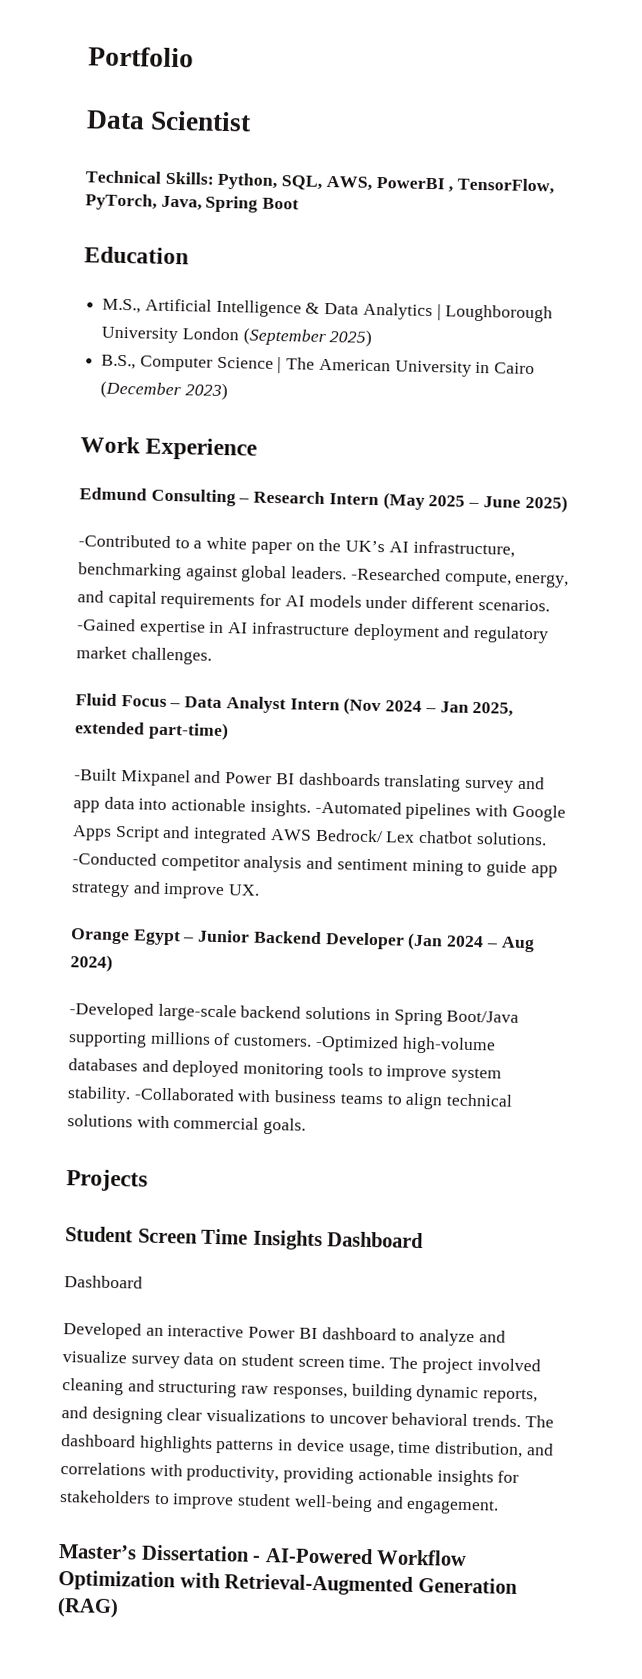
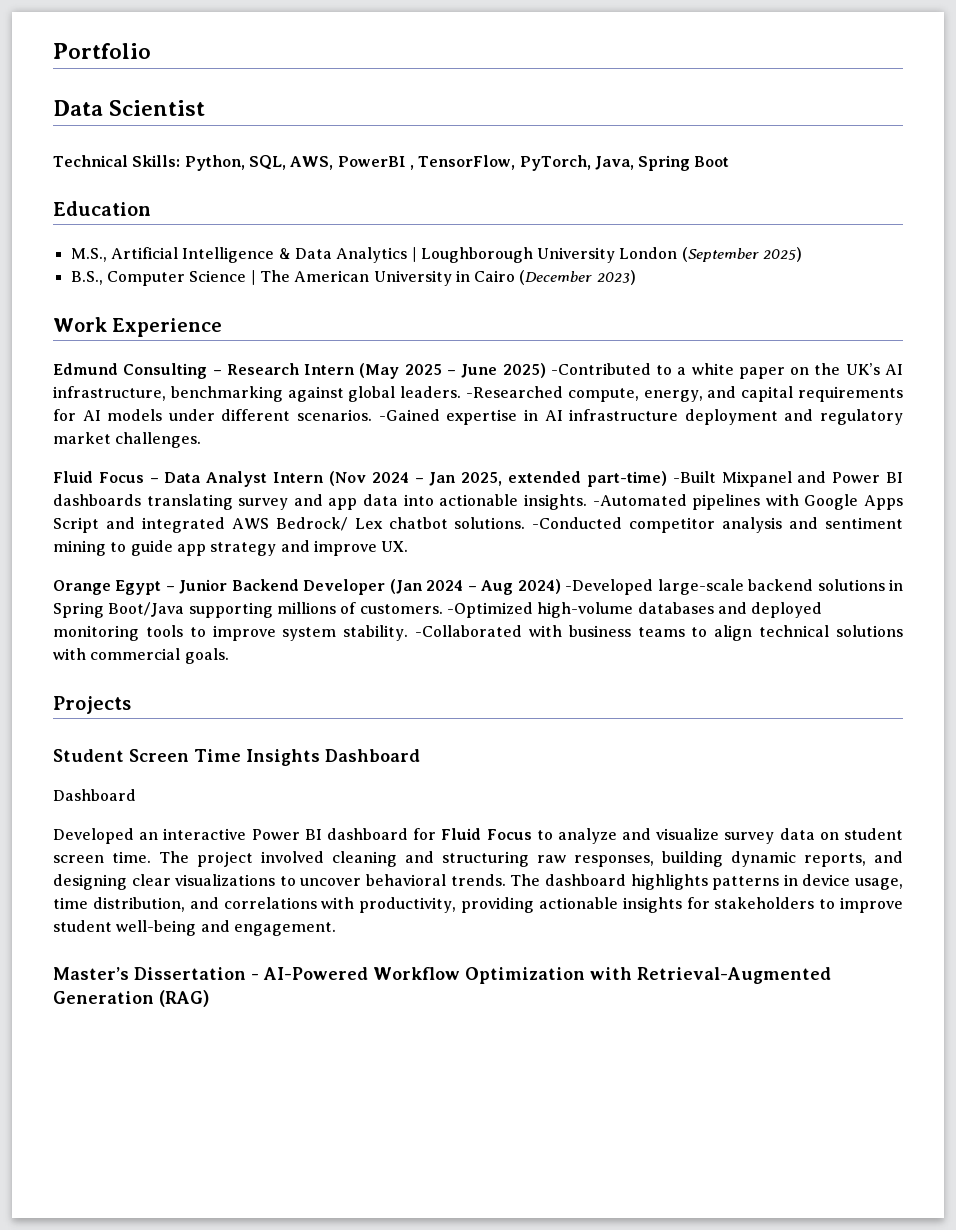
- Edmund Consulting – Research Intern (May 2025 – June 2025)
- -Contributed to a white paper on the UK’s AI infrastructure, benchmarking against global leaders.
+ Edmund Consulting – Research Intern (May 2025 – June 2025) -Contributed to a white paper on the UK’s AI infrastructure, benchmarking against global leaders.
- Fluid Focus – Data Analyst Intern (Nov 2024 – Jan 2025, extended part-time)
- -Built Mixpanel and Power BI dashboards translating survey and app data into actionable insights.
+ Fluid Focus – Data Analyst Intern (Nov 2024 – Jan 2025, extended part-time) -Built Mixpanel and Power BI dashboards translating survey and app data into actionable insights.
- Orange Egypt – Junior Backend Developer (Jan 2024 – Aug 2024)
- -Developed large-scale backend solutions in Spring Boot/Java supporting millions of customers.
+ Orange Egypt – Junior Backend Developer (Jan 2024 – Aug 2024) -Developed large-scale backend solutions in Spring Boot/Java supporting millions of customers.
- Developed an interactive Power BI dashboard to analyze and visualize survey data on student screen time.
+ Developed an interactive Power BI dashboard for Fluid Focus to analyze and visualize survey data on student screen time.

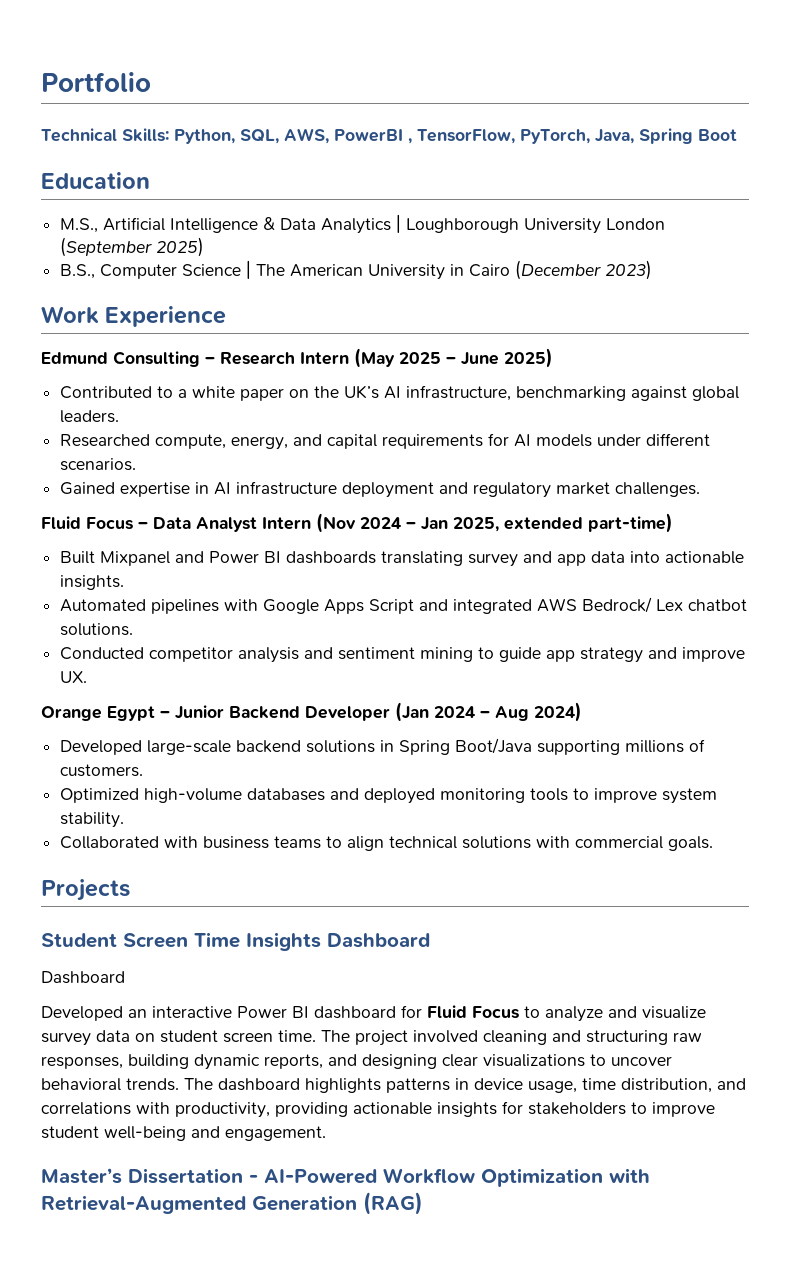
- Data Scientist
- Edmund Consulting – Research Intern (May 2025 – June 2025) -Contributed to a white paper on the UK’s AI infrastructure, benchmarking against global leaders. -Researched compute, energy, and capital requirements for AI models under different scenarios. -Gained expertise in AI infrastructure deployment and regulatory market challenges.
+ Edmund Consulting – Research Intern (May 2025 – June 2025)
+ Contributed to a white paper on the UK’s AI infrastructure, benchmarking against global leaders.
+ Researched compute, energy, and capital requirements for AI models under different scenarios.
+ Gained expertise in AI infrastructure deployment and regulatory market challenges.
- Fluid Focus – Data Analyst Intern (Nov 2024 – Jan 2025, extended part-time) -Built Mixpanel and Power BI dashboards translating survey and app data into actionable insights. -Automated pipelines with Google Apps Script and integrated AWS Bedrock/ Lex chatbot solutions. -Conducted competitor analysis and sentiment mining to guide app strategy and improve UX.
+ Fluid Focus – Data Analyst Intern (Nov 2024 – Jan 2025, extended part-time)
+ Built Mixpanel and Power BI dashboards translating survey and app data into actionable insights.
+ Automated pipelines with Google Apps Script and integrated AWS Bedrock/ Lex chatbot solutions.
+ Conducted competitor analysis and sentiment mining to guide app strategy and improve UX.
- Orange Egypt – Junior Backend Developer (Jan 2024 – Aug 2024) -Developed large-scale backend solutions in Spring Boot/Java supporting millions of customers. -Optimized high-volume databases and deployed monitoring tools to improve system stability. -Collaborated with business teams to align technical solutions with commercial goals.
+ Orange Egypt – Junior Backend Developer (Jan 2024 – Aug 2024)
+ Developed large-scale backend solutions in Spring Boot/Java supporting millions of customers.
+ Optimized high-volume databases and deployed monitoring tools to improve system stability.
+ Collaborated with business teams to align technical solutions with commercial goals.

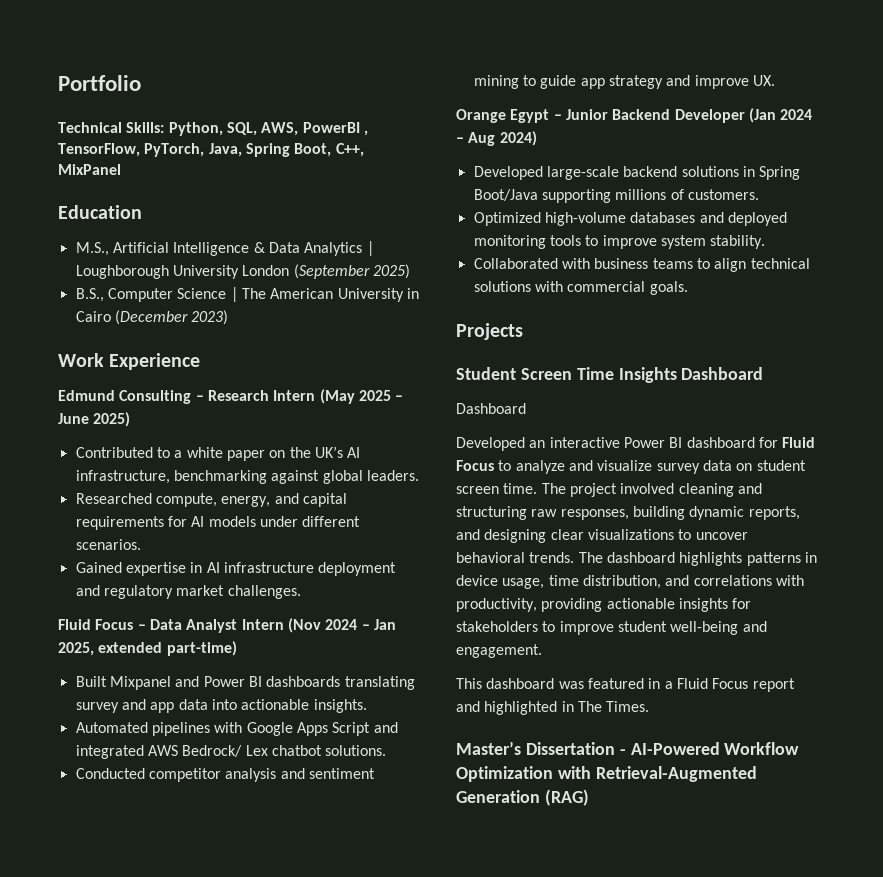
- Technical Skills: Python, SQL, AWS, PowerBI , TensorFlow, PyTorch, Java, Spring Boot
+ Technical Skills: Python, SQL, AWS, PowerBI , TensorFlow, PyTorch, Java, Spring Boot, C++, MixPanel
+ This dashboard was featured in a Fluid Focus report and highlighted in The Times.

